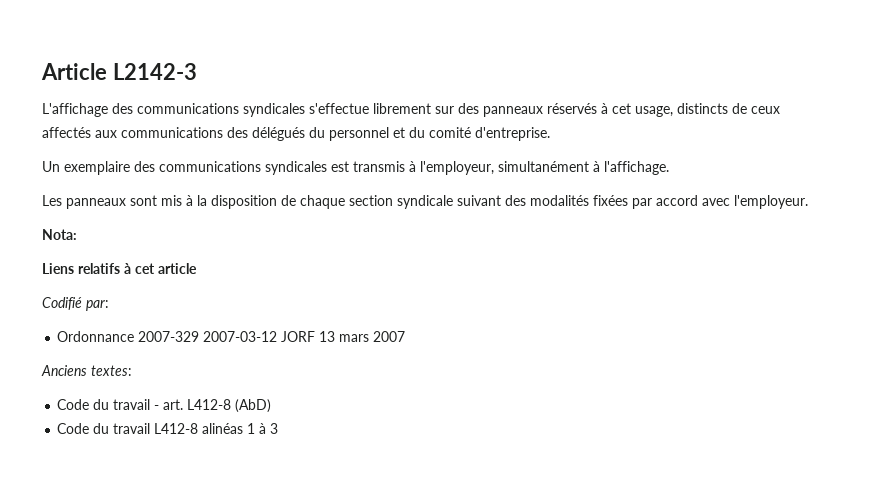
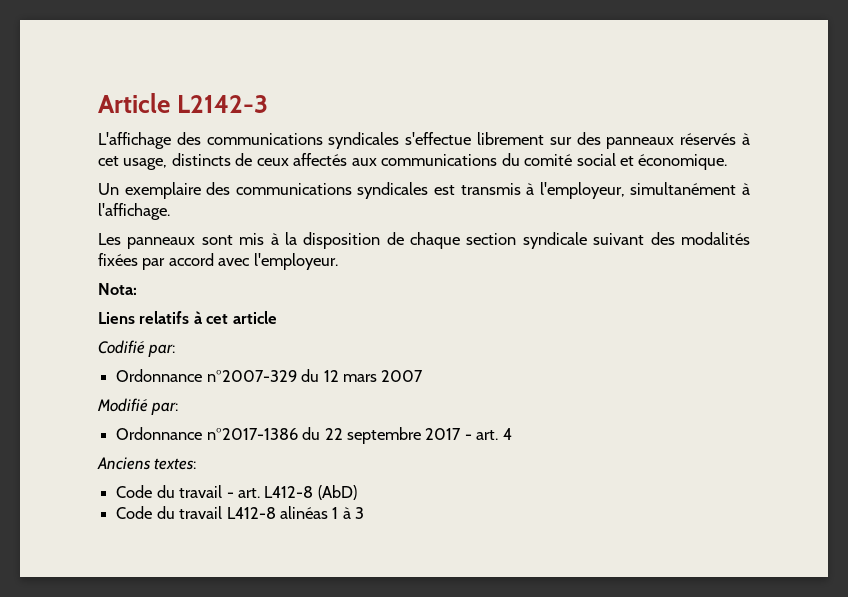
- L'affichage des communications syndicales s'effectue librement sur des panneaux réservés à cet usage, distincts de ceux affectés aux communications des délégués du personnel et du comité d'entreprise.
+ L'affichage des communications syndicales s'effectue librement sur des panneaux réservés à cet usage, distincts de ceux affectés aux communications du comité social et économique.
- Ordonnance 2007-329 2007-03-12 JORF 13 mars 2007
+ Ordonnance n°2007-329 du 12 mars 2007
+ Modifié par:
+ Ordonnance n°2017-1386 du 22 septembre 2017 - art. 4

